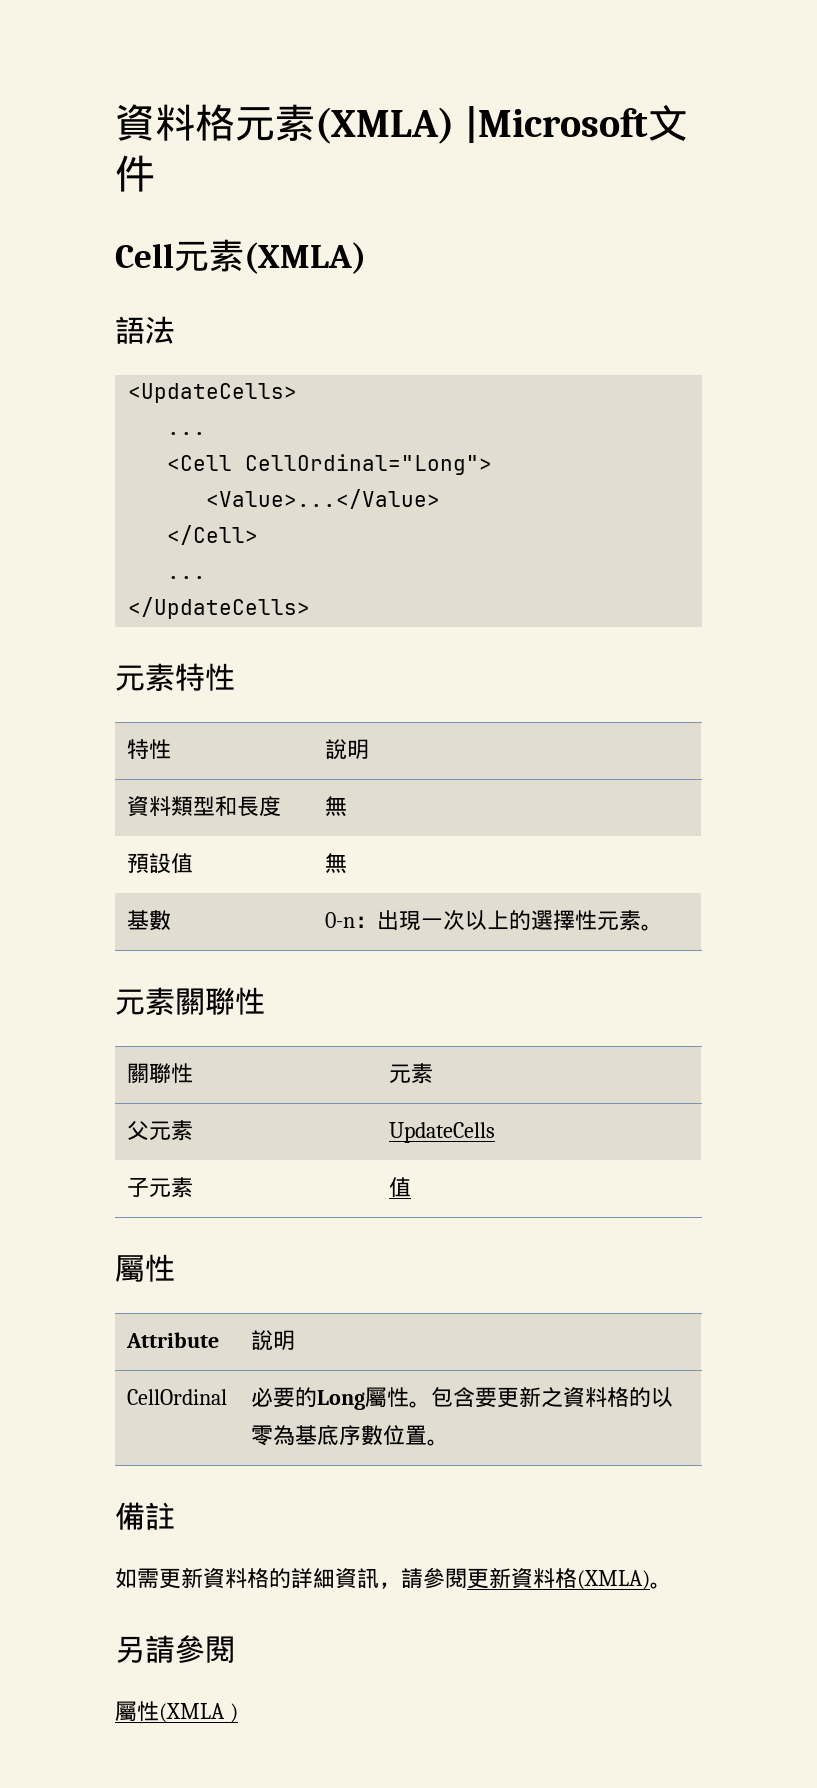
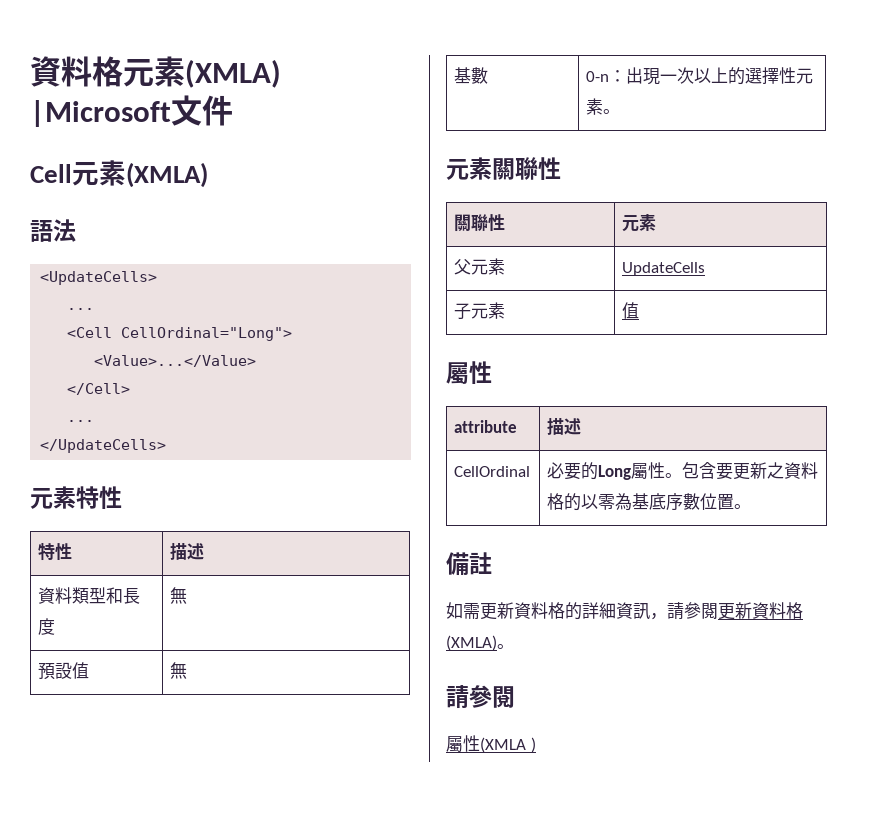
- 特性 | 說明
+ 特性 | 描述
- Attribute | 說明
+ attribute | 描述
  如需更新資料格的詳細資訊，請參閱更新資料格(XMLA)。
- 另請參閱
+ 請參閱

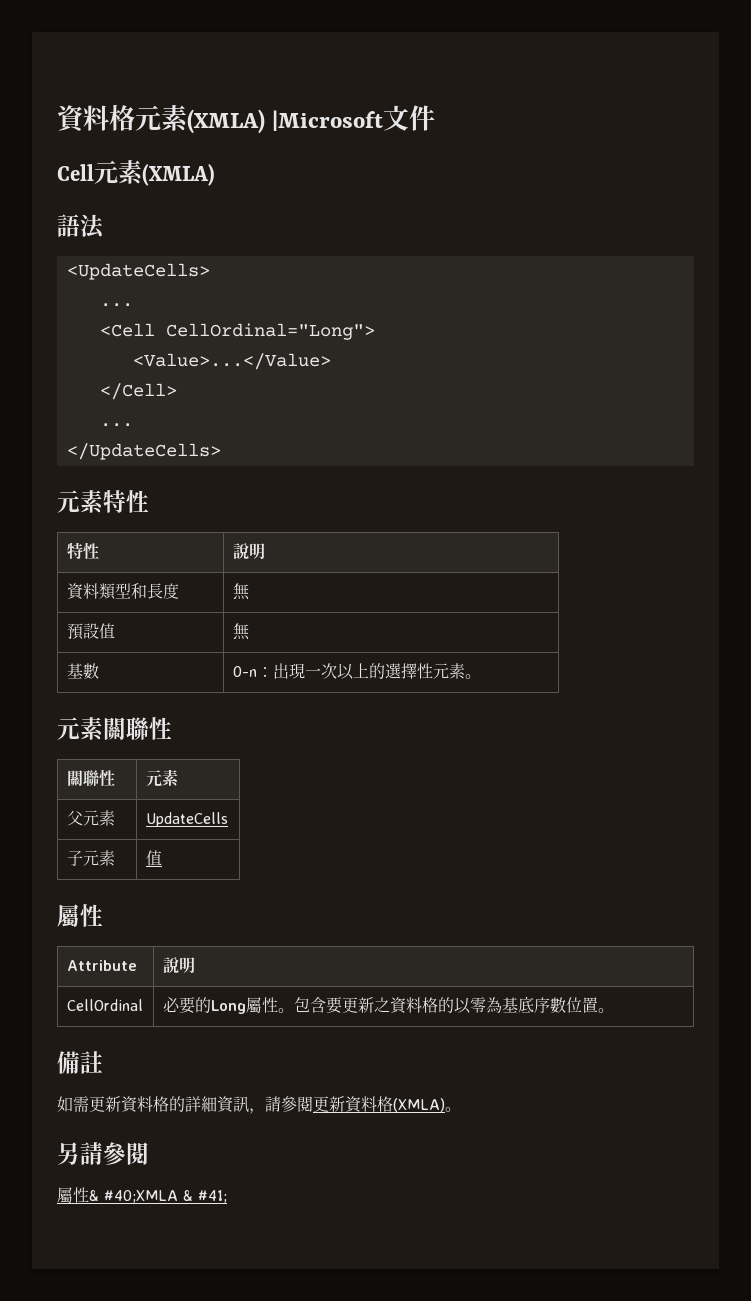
- 特性 | 描述
+ 特性 | 說明
- attribute | 描述
+ Attribute | 說明
  如需更新資料格的詳細資訊，請參閱更新資料格(XMLA)。
- 請參閱
+ 另請參閱
- 屬性(XMLA )
+ 屬性& #40;XMLA & #41;

